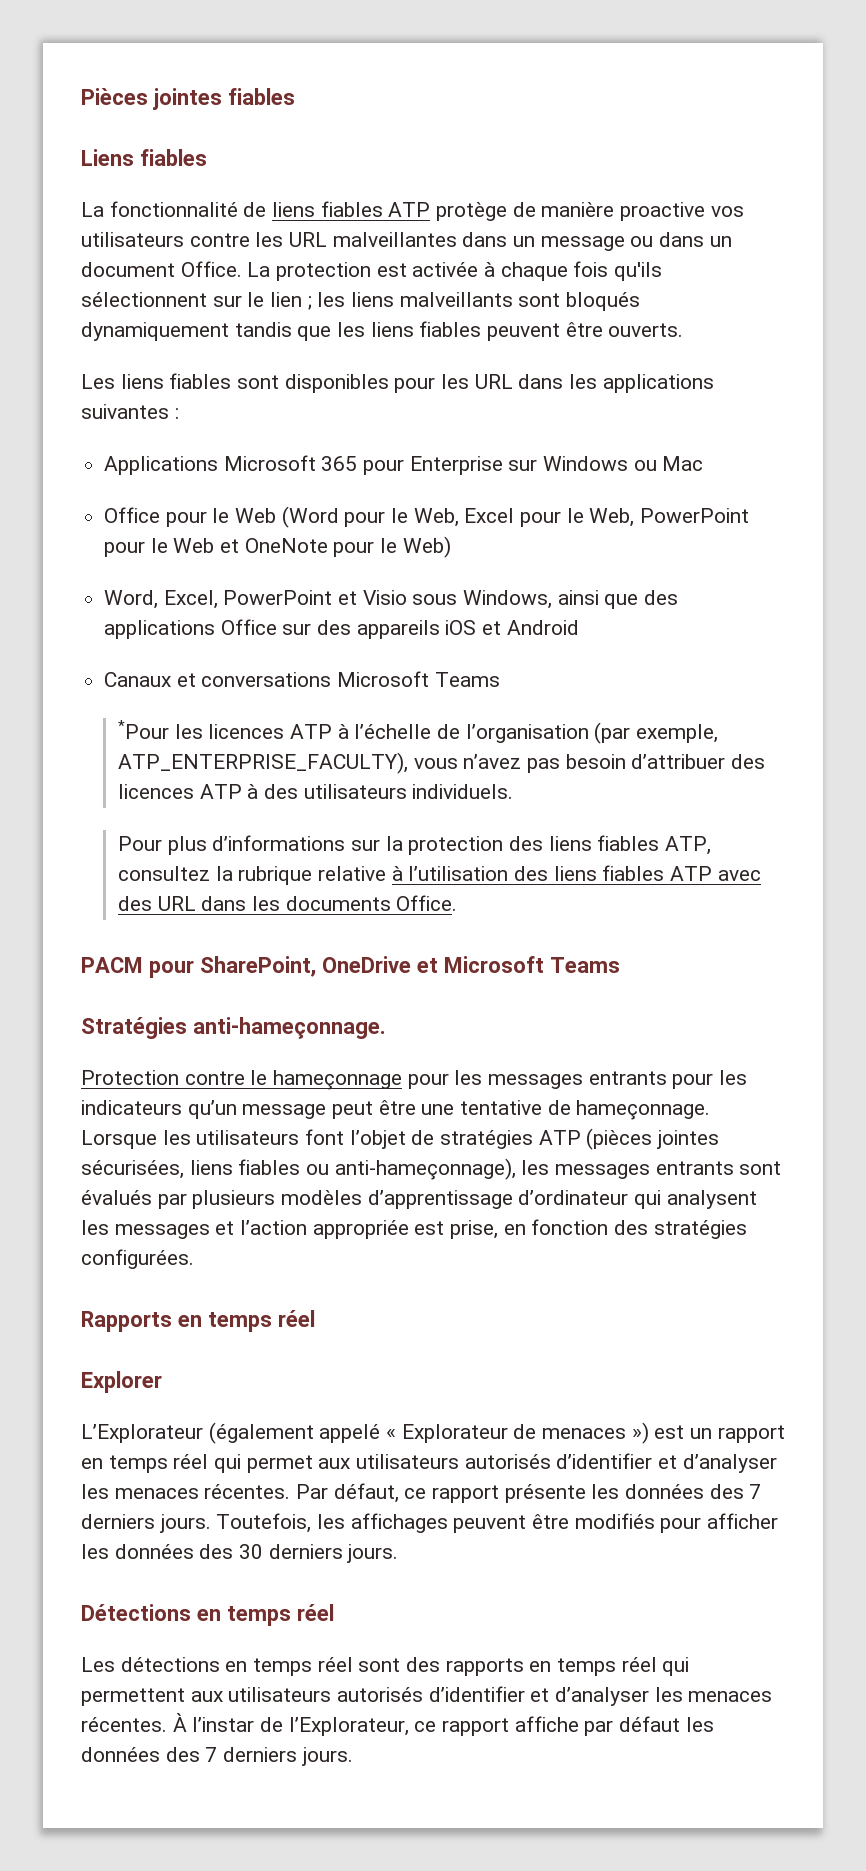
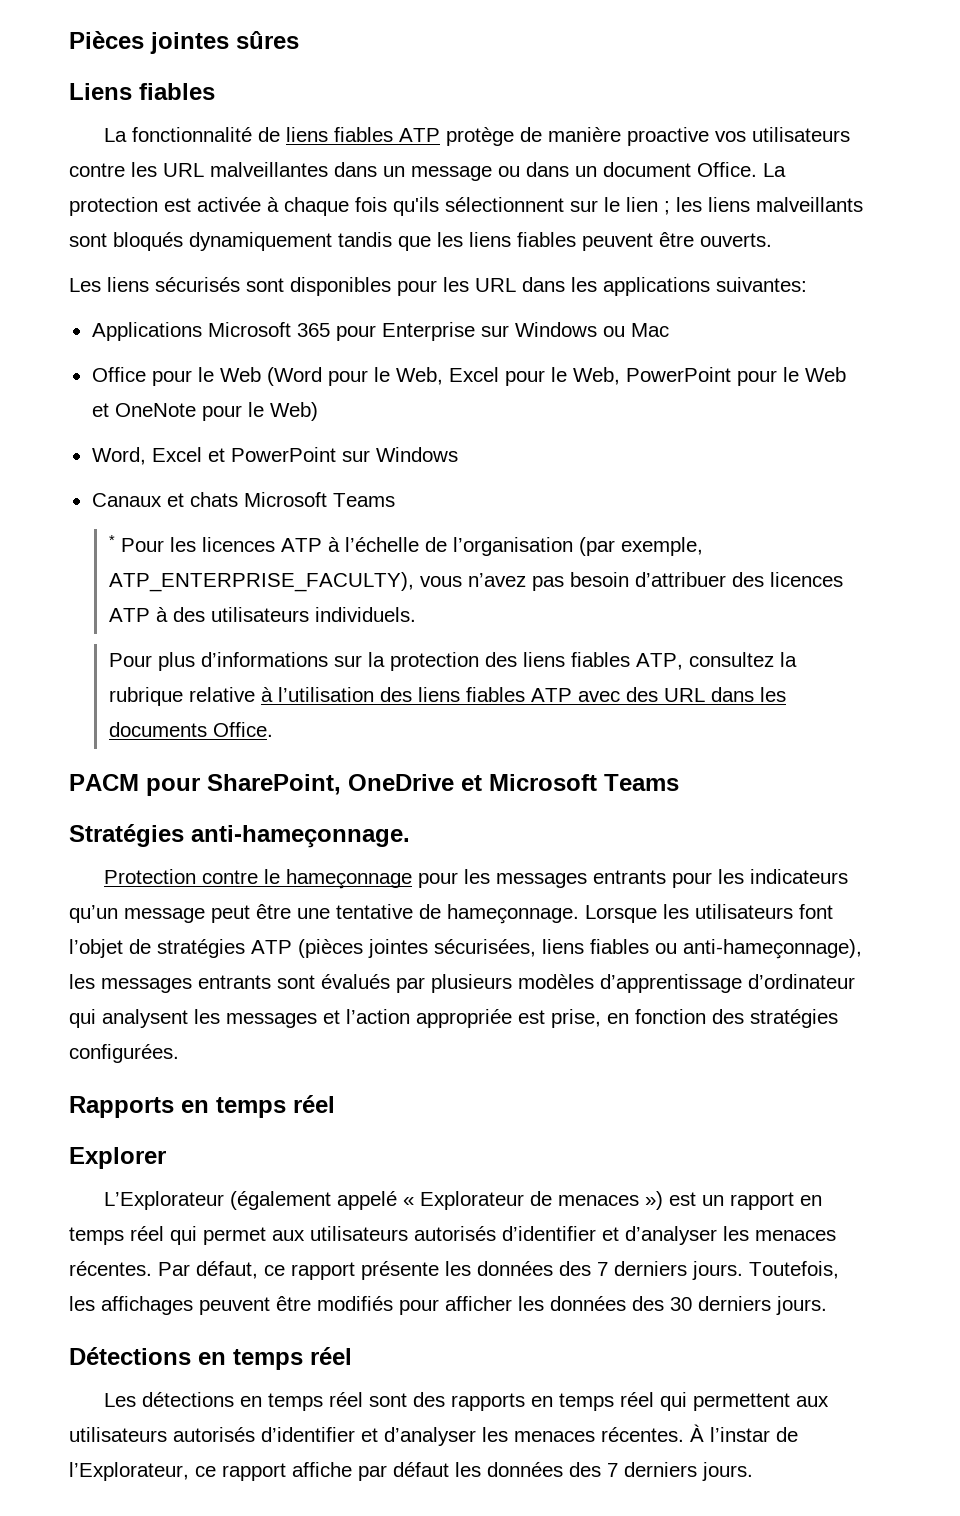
- Pièces jointes fiables
+ Pièces jointes sûres
- Les liens fiables sont disponibles pour les URL dans les applications suivantes :
+ Les liens sécurisés sont disponibles pour les URL dans les applications suivantes:
- Word, Excel, PowerPoint et Visio sous Windows, ainsi que des applications Office sur des appareils iOS et Android
+ Word, Excel et PowerPoint sur Windows
- Canaux et conversations Microsoft Teams
- *Pour les licences ATP à l’échelle de l’organisation (par exemple, ATP_ENTERPRISE_FACULTY), vous n’avez pas besoin d’attribuer des licences ATP à des utilisateurs individuels.
+ Canaux et chats Microsoft Teams
+ * Pour les licences ATP à l’échelle de l’organisation (par exemple, ATP_ENTERPRISE_FACULTY), vous n’avez pas besoin d’attribuer des licences ATP à des utilisateurs individuels.

